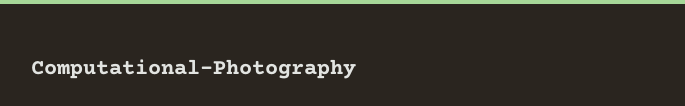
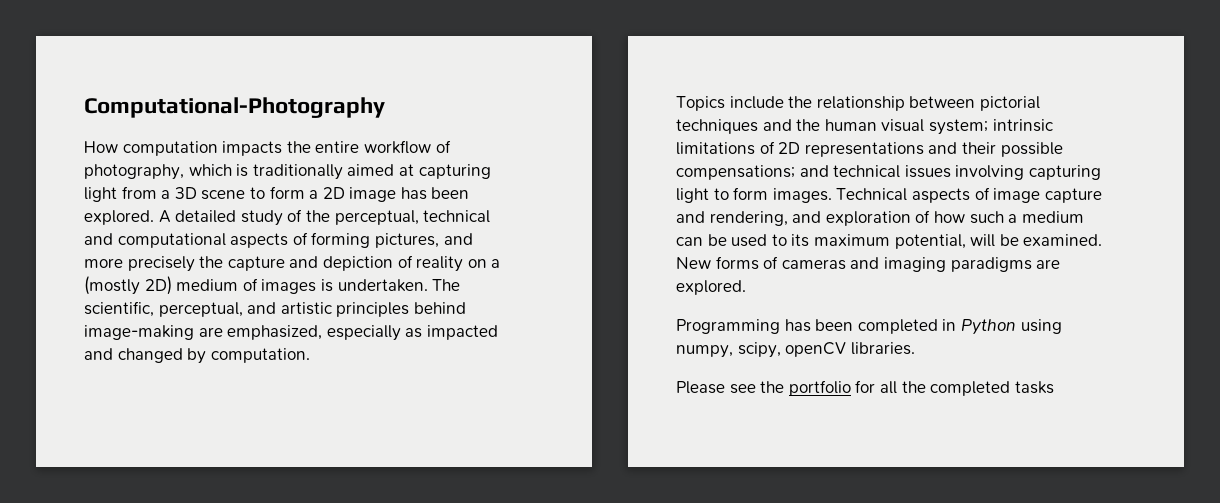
+ How computation impacts the entire workflow of photography, which is traditionally aimed at capturing light from a 3D scene to form a 2D image has been explored. A detailed study of the perceptual, technical and computational aspects of forming pictures, and more precisely the capture and depiction of reality on a (mostly 2D) medium of images is undertaken. The scientific, perceptual, and artistic principles behind image-making are emphasized, especially as impacted and changed by computation.
+ Topics include the relationship between pictorial techniques and the human visual system; intrinsic limitations of 2D representations and their possible compensations; and technical issues involving capturing light to form images. Technical aspects of image capture and rendering, and exploration of how such a medium can be used to its maximum potential, will be examined. New forms of cameras and imaging paradigms are explored.
+ Programming has been completed in Python using numpy, scipy, openCV libraries.
+ Please see the portfolio for all the completed tasks

